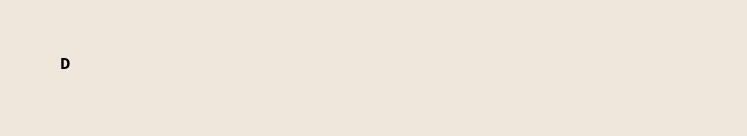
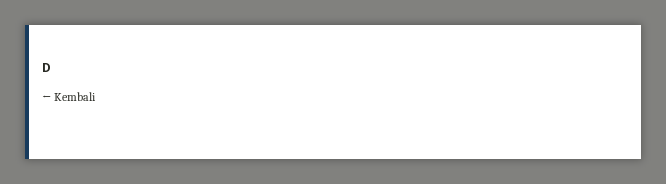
+ ← Kembali

